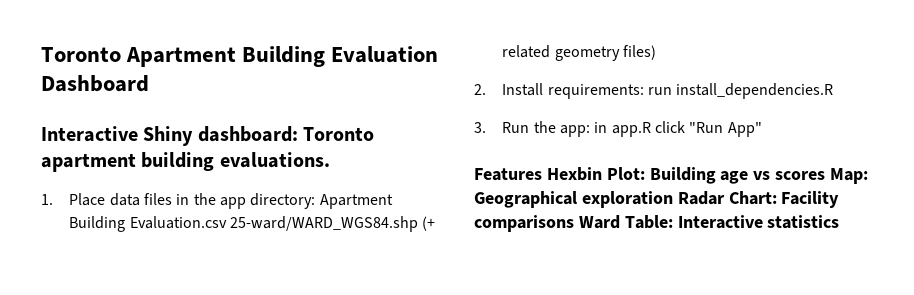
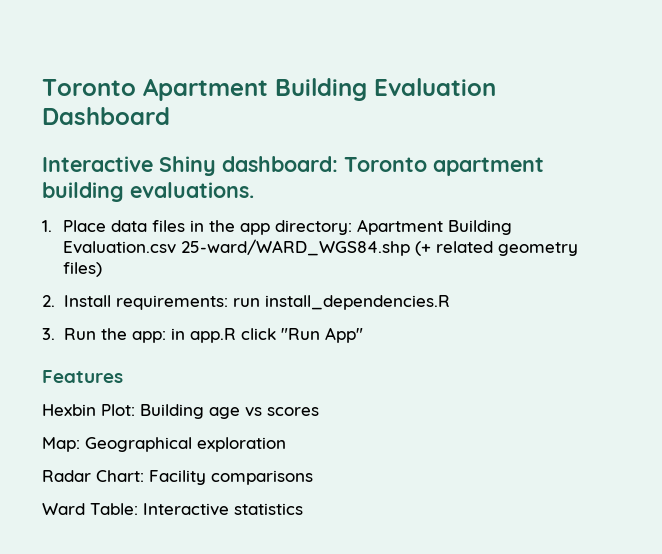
- Features Hexbin Plot: Building age vs scores Map: Geographical exploration Radar Chart: Facility comparisons Ward Table: Interactive statistics
+ Features
+ Hexbin Plot: Building age vs scores
+ Map: Geographical exploration
+ Radar Chart: Facility comparisons
+ Ward Table: Interactive statistics

